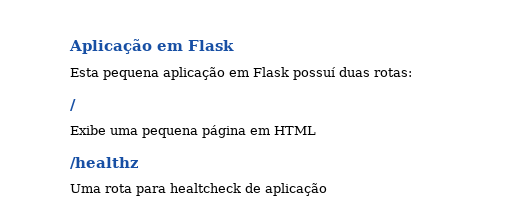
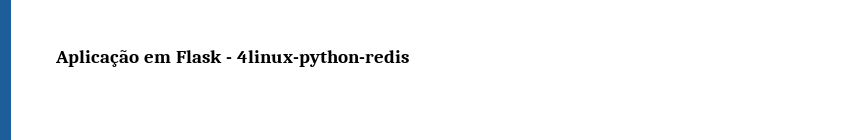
- Aplicação em Flask
- Esta pequena aplicação em Flask possuí duas rotas:
- /
- Exibe uma pequena página em HTML
- /healthz
- Uma rota para healtcheck de aplicação
+ Aplicação em Flask - 4linux-python-redis

